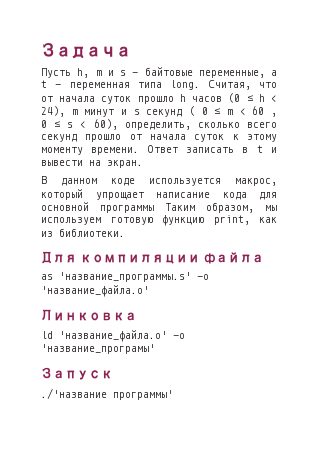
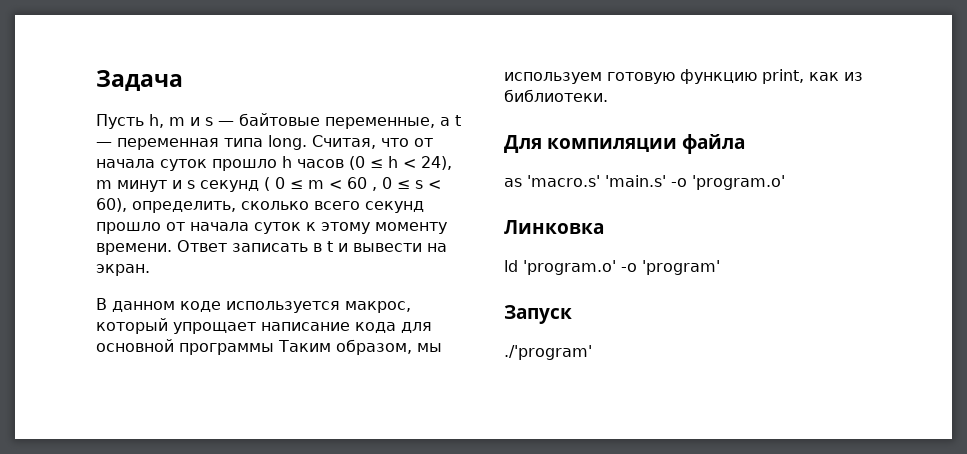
- as 'название_программы.s' -o 'название_файла.o'
+ as 'macro.s' 'main.s' -o 'program.o'
- ld 'название_файла.o' -o 'название_програмы'
+ ld 'program.o' -o 'program'
- ./'название программы'
+ ./'program'

